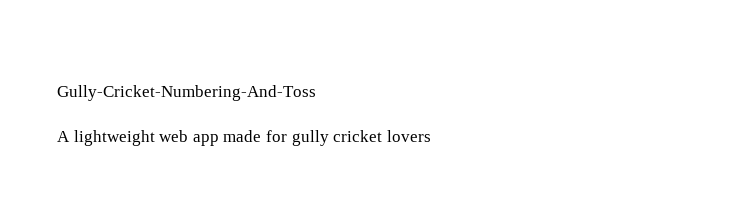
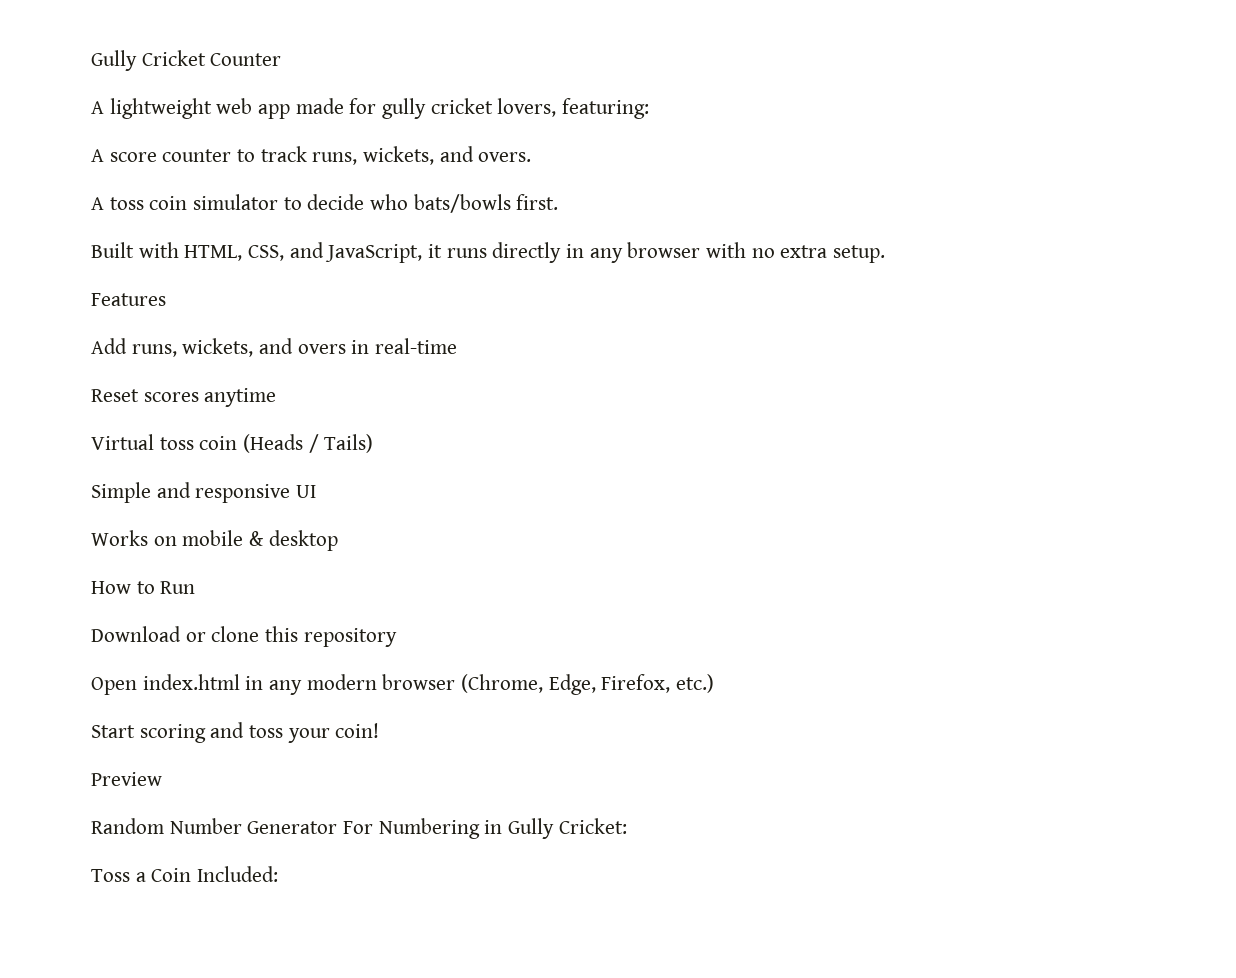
- Gully-Cricket-Numbering-And-Toss
+ Gully Cricket Counter
- A lightweight web app made for gully cricket lovers
+ A lightweight web app made for gully cricket lovers, featuring:
+ A score counter to track runs, wickets, and overs.
+ A toss coin simulator to decide who bats/bowls first.
+ Built with HTML, CSS, and JavaScript, it runs directly in any browser with no extra setup.
+ Features
+ Add runs, wickets, and overs in real-time
+ Reset scores anytime
+ Virtual toss coin (Heads / Tails)
+ Simple and responsive UI
+ Works on mobile & desktop
+ How to Run
+ Download or clone this repository
+ Open index.html in any modern browser (Chrome, Edge, Firefox, etc.)
+ Start scoring and toss your coin!
+ Preview
+ Random Number Generator For Numbering in Gully Cricket:
+ Toss a Coin Included:

